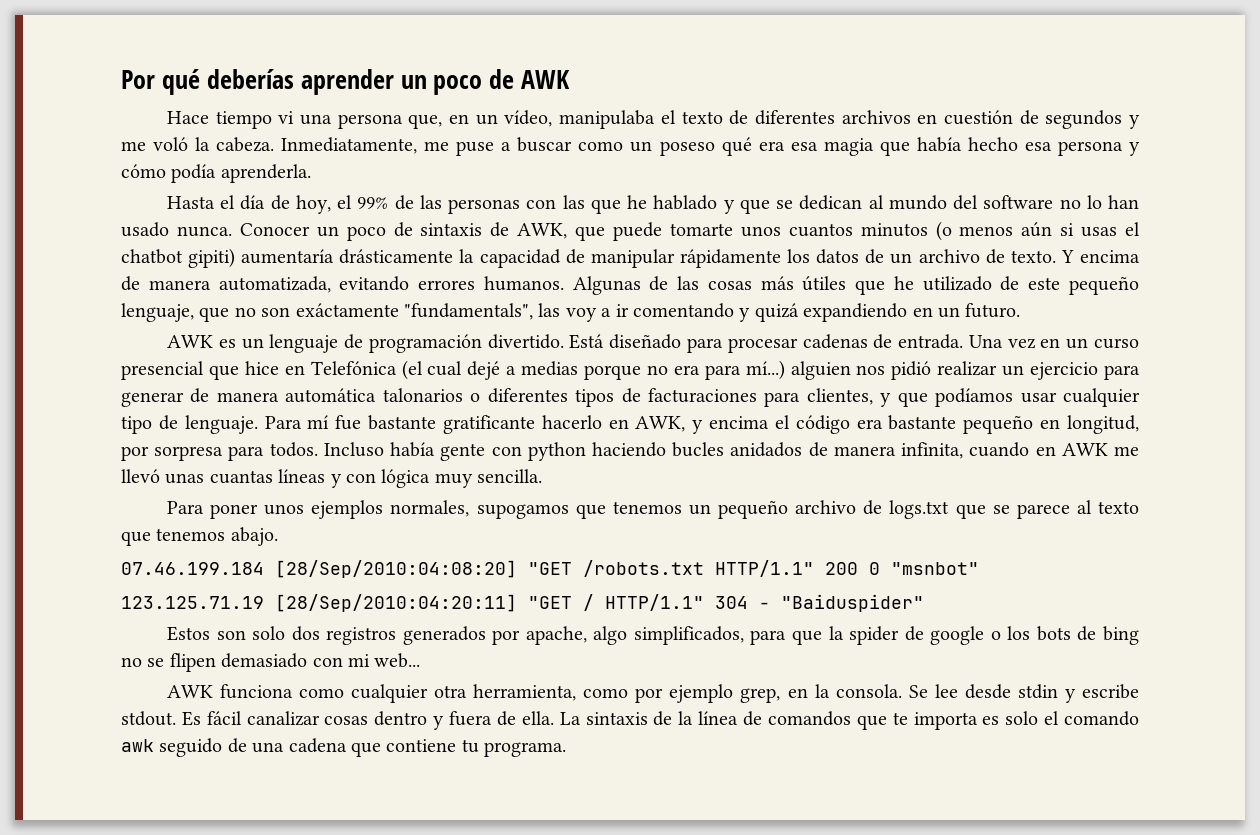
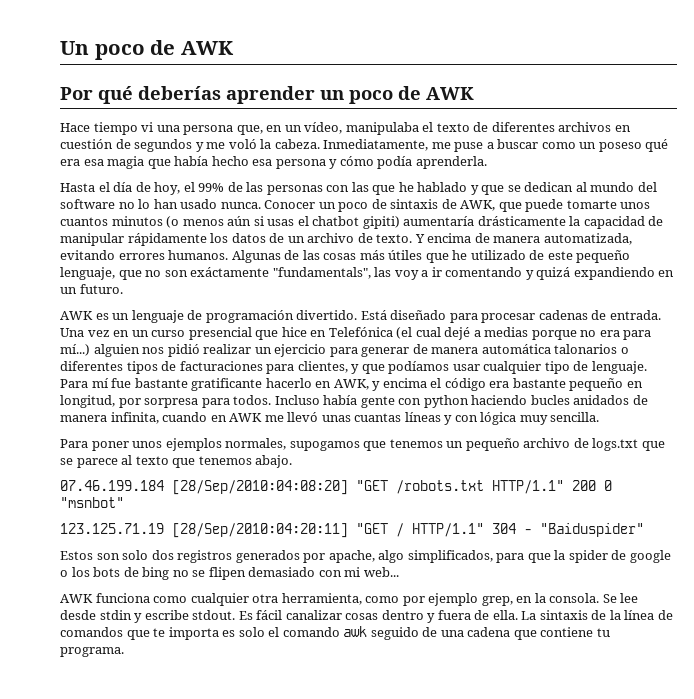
+ Un poco de AWK

